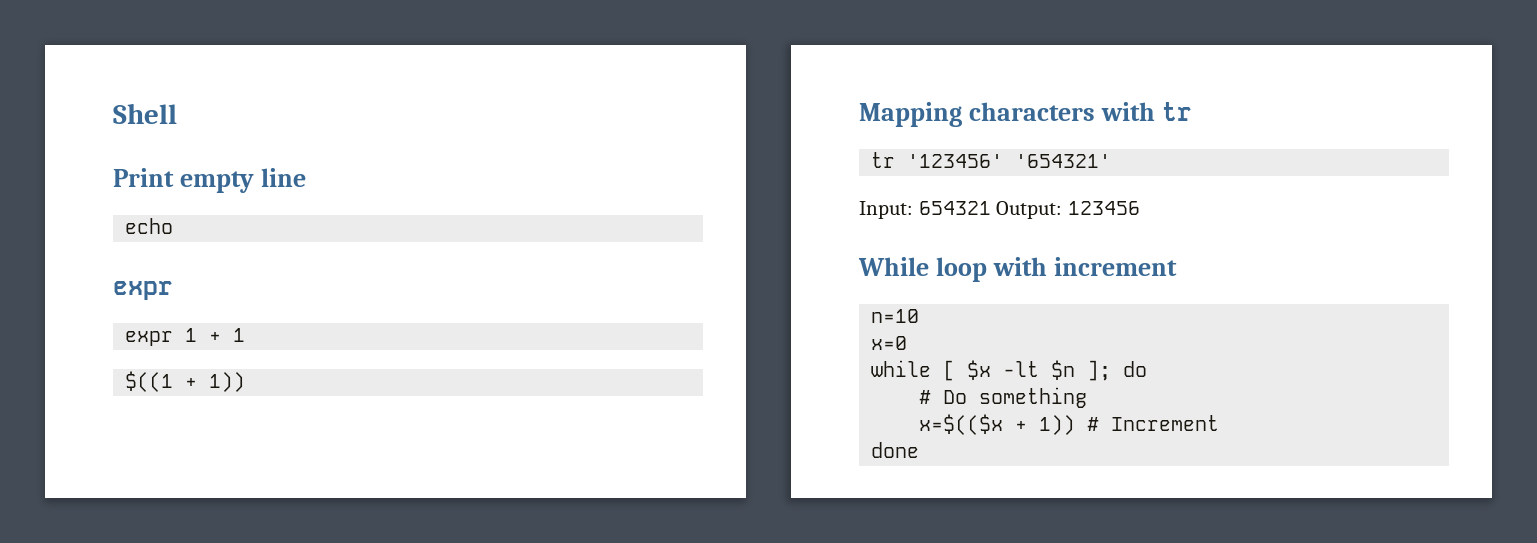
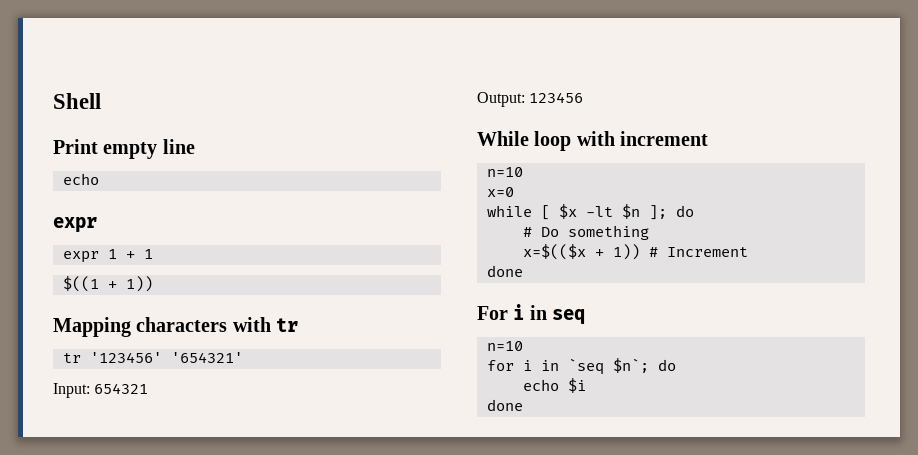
- Input: 654321 Output: 123456
+ Input: 654321
+ Output: 123456
+ For i in seq
+ n=10
+ for i in `seq $n`; do
+ echo $i
+ done

